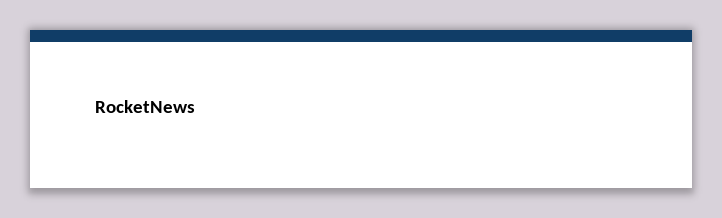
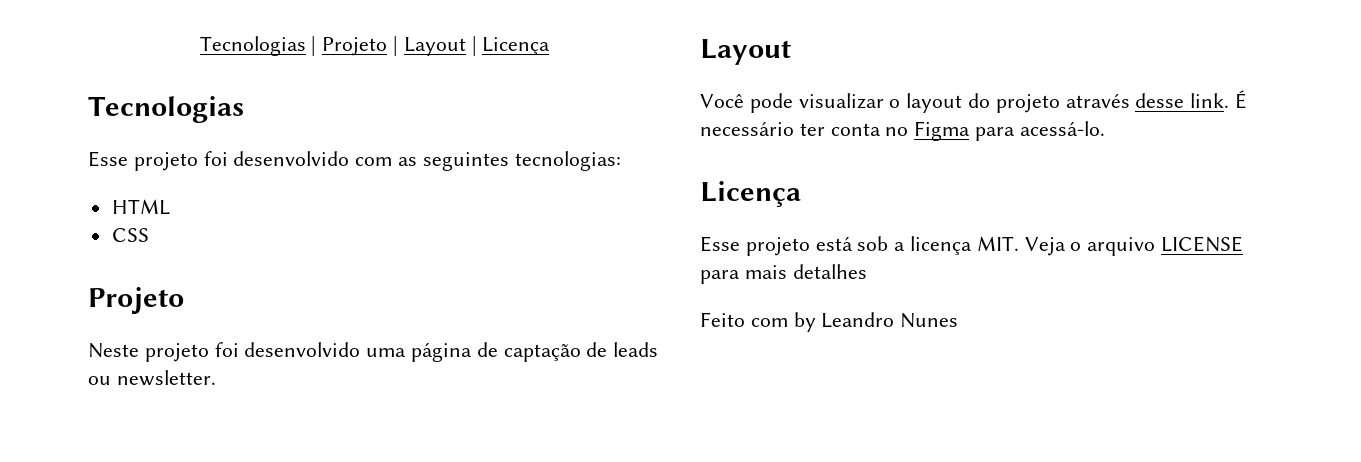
- RocketNews
+ Tecnologias | Projeto | Layout | Licença
+ Tecnologias
+ Esse projeto foi desenvolvido com as seguintes tecnologias:
+ HTML
+ CSS
+ Projeto
+ Neste projeto foi desenvolvido uma página de captação de leads ou newsletter.
+ Layout
+ Você pode visualizar o layout do projeto através desse link. É necessário ter conta no Figma para acessá-lo.
+ Licença
+ Esse projeto está sob a licença MIT. Veja o arquivo LICENSE para mais detalhes
+ Feito com by Leandro Nunes

